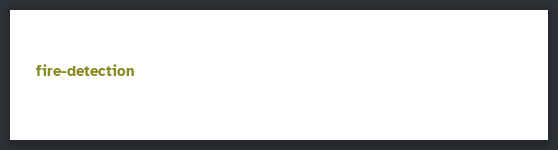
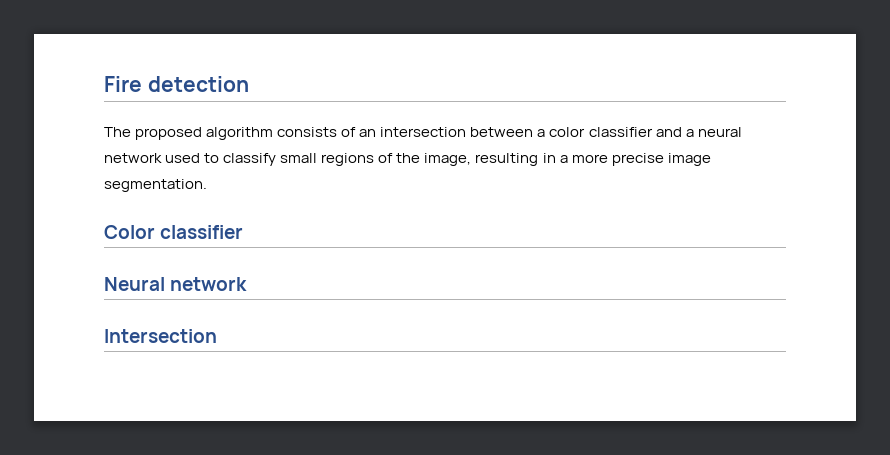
- fire-detection
+ Fire detection
+ The proposed algorithm consists of an intersection between a color classifier and a neural network used to classify small regions of the image, resulting in a more precise image segmentation.
+ Color classifier
+ Neural network
+ Intersection

